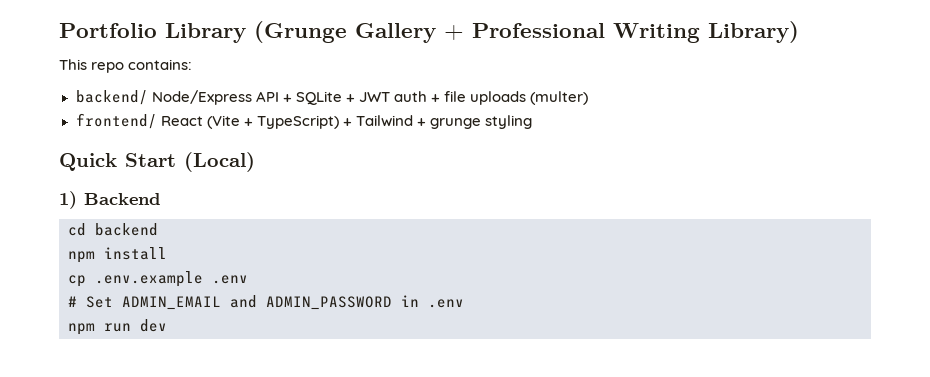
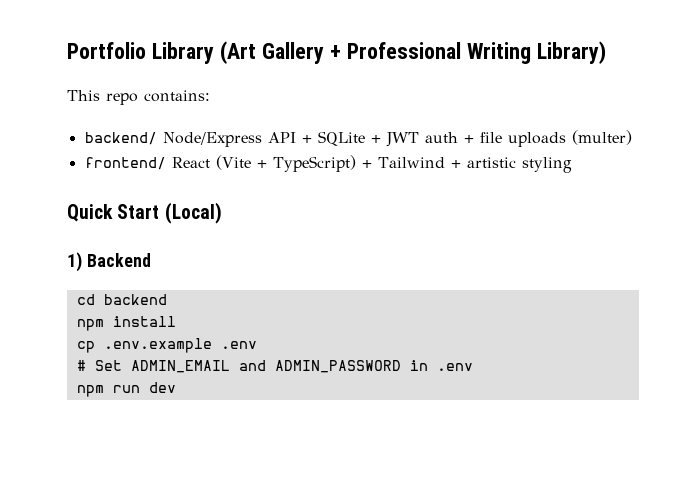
- Portfolio Library (Grunge Gallery + Professional Writing Library)
+ Portfolio Library (Art Gallery + Professional Writing Library)
- frontend/ React (Vite + TypeScript) + Tailwind + grunge styling
+ frontend/ React (Vite + TypeScript) + Tailwind + artistic styling

